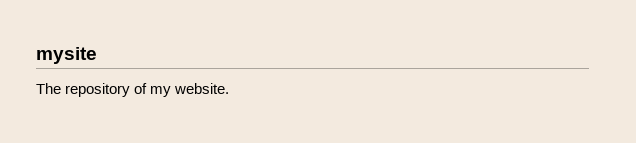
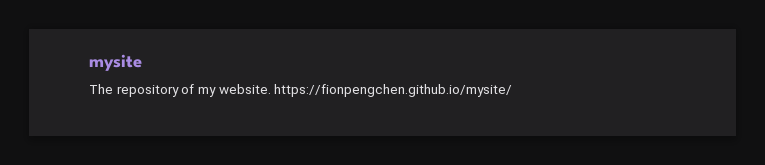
- The repository of my website.
+ The repository of my website. https://fionpengchen.github.io/mysite/

